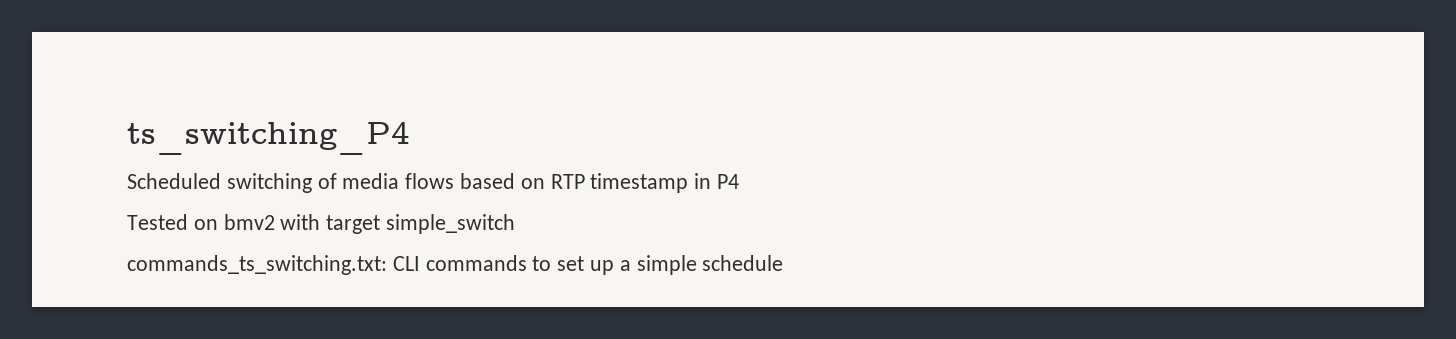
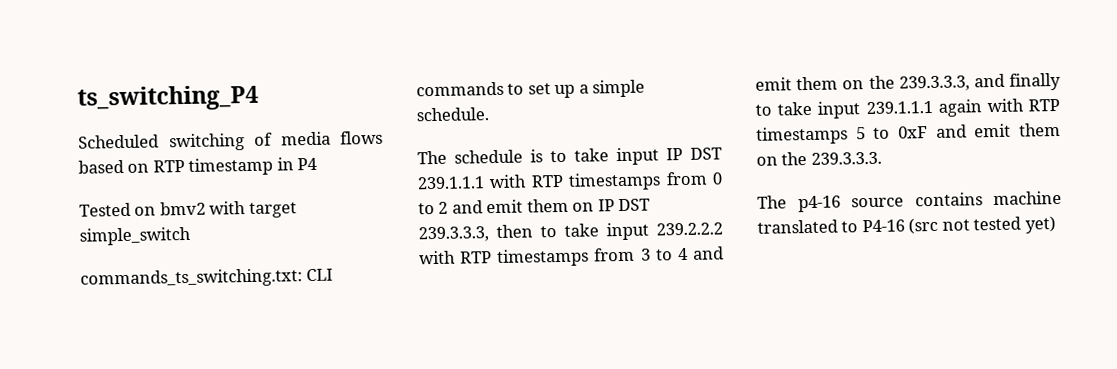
- commands_ts_switching.txt: CLI commands to set up a simple schedule
+ commands_ts_switching.txt: CLI commands to set up a simple schedule.
+ The schedule is to take input IP DST 239.1.1.1 with RTP timestamps from 0 to 2 and emit them on IP DST 239.3.3.3, then to take input 239.2.2.2 with RTP timestamps from 3 to 4 and emit them on the 239.3.3.3, and finally to take input 239.1.1.1 again with RTP timestamps 5 to 0xF and emit them on the 239.3.3.3.
+ The p4-16 source contains machine translated to P4-16 (src not tested yet)

